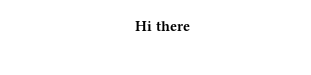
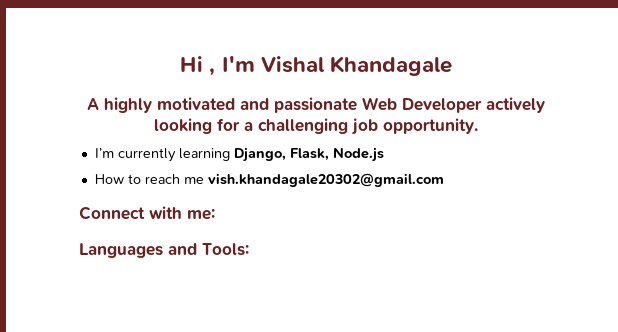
- Hi there
+ Hi , I'm Vishal Khandagale
+ A highly motivated and passionate Web Developer actively looking for a challenging job opportunity.
+ I’m currently learning Django, Flask, Node.js
+ How to reach me vish.khandagale20302@gmail.com
+ Connect with me:
+ Languages and Tools:

